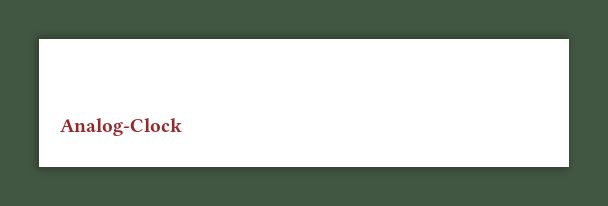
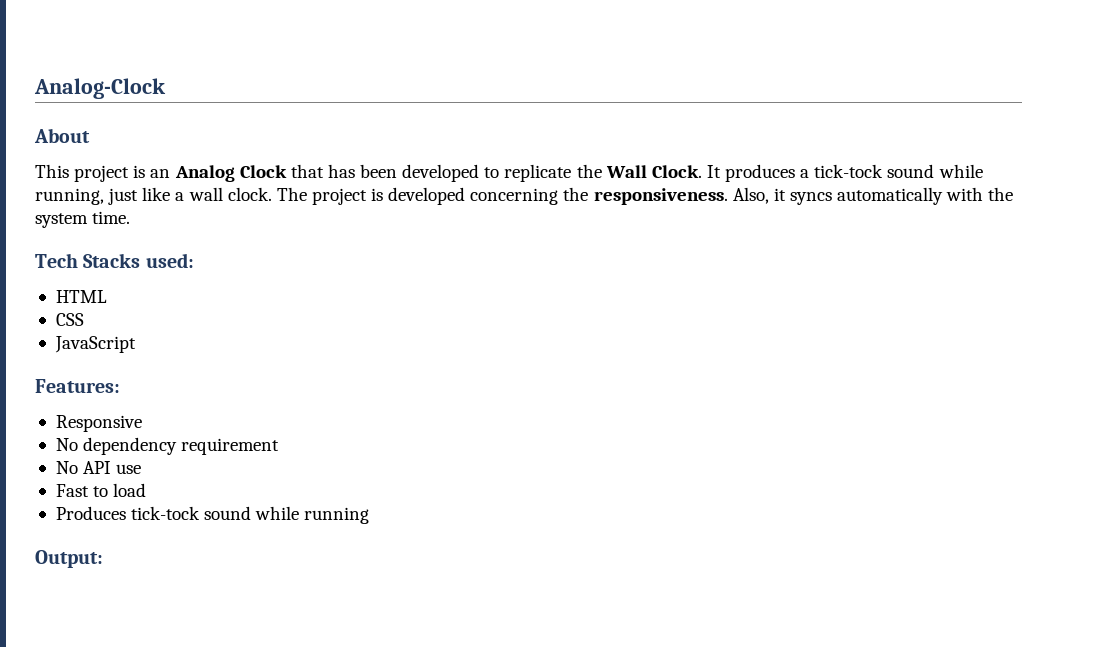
+ About
+ This project is an Analog Clock that has been developed to replicate the Wall Clock. It produces a tick-tock sound while running, just like a wall clock. The project is developed concerning the responsiveness. Also, it syncs automatically with the system time.
+ Tech Stacks used:
+ HTML
+ CSS
+ JavaScript
+ Features:
+ Responsive
+ No dependency requirement
+ No API use
+ Fast to load
+ Produces tick-tock sound while running
+ Output:

